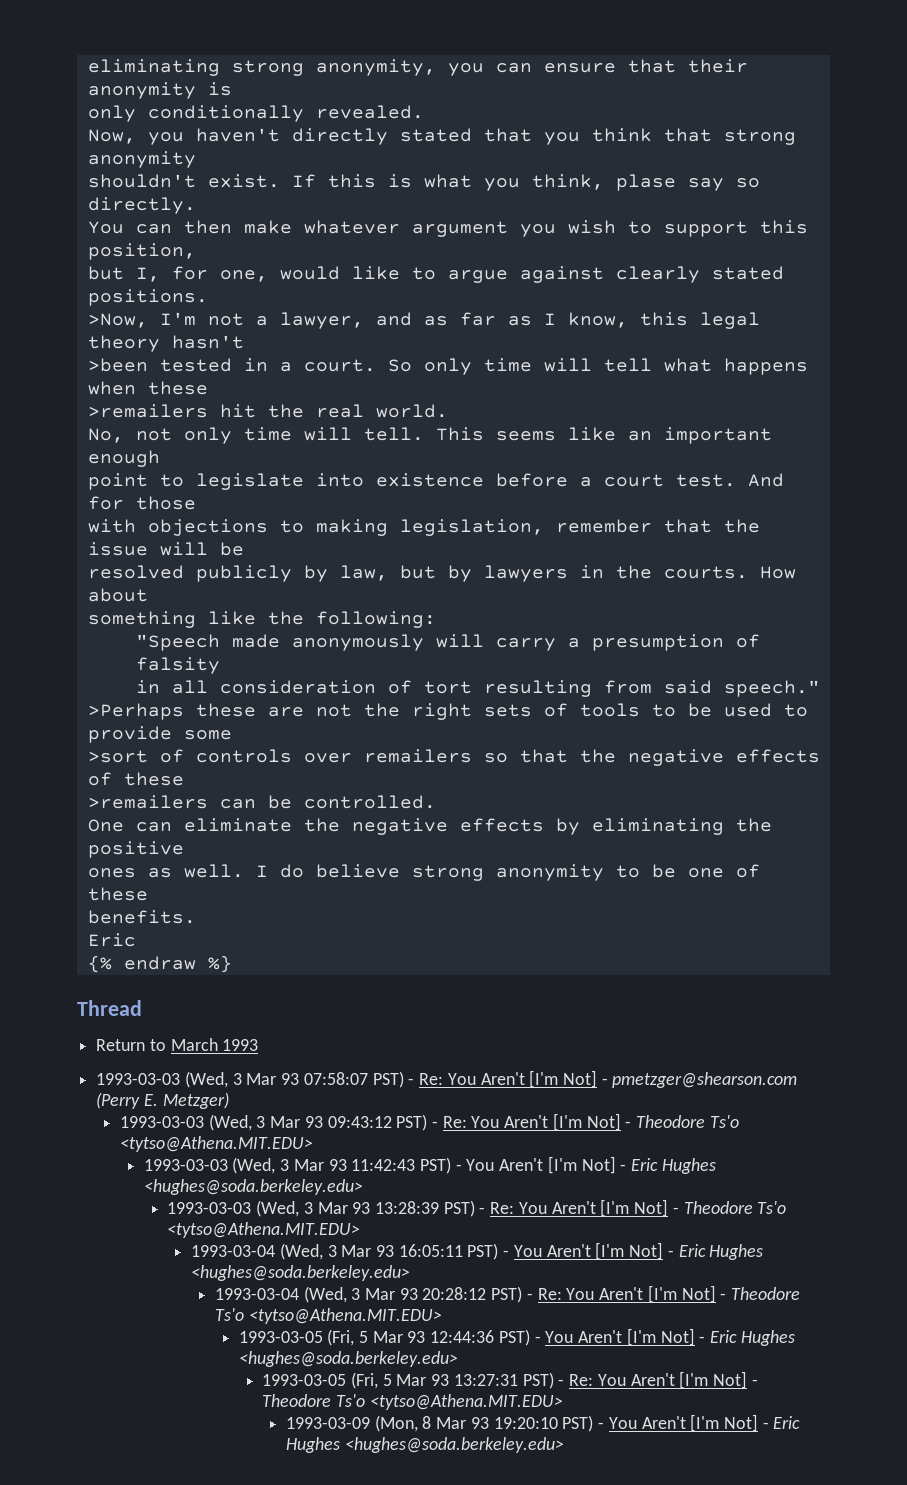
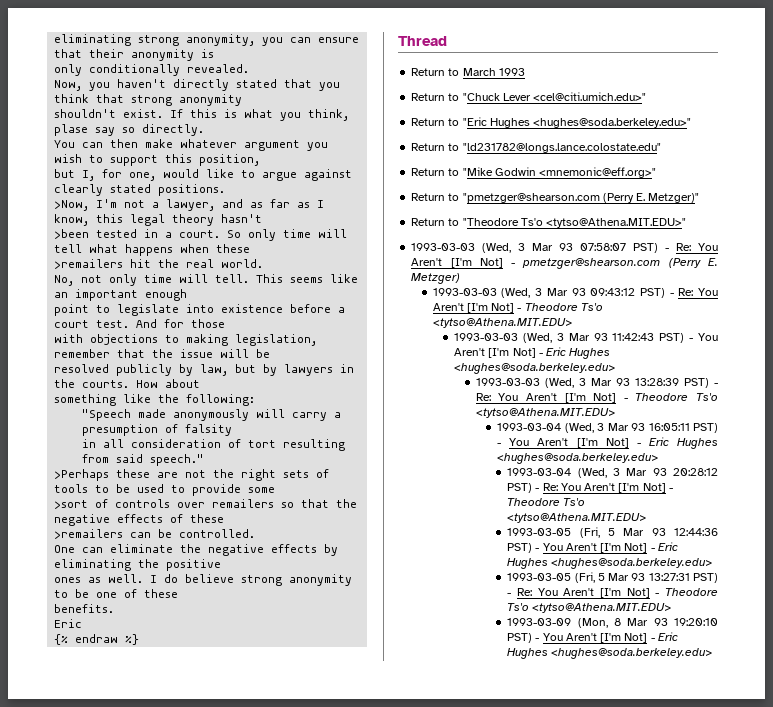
+ Return to "Chuck Lever <cel@citi.umich.edu>"
+ Return to "Eric Hughes <hughes@soda.berkeley.edu>"
+ Return to "ld231782@longs.lance.colostate.edu"
+ Return to "Mike Godwin <mnemonic@eff.org>"
+ Return to "pmetzger@shearson.com (Perry E. Metzger)"
+ Return to "Theodore Ts'o <tytso@Athena.MIT.EDU>"

